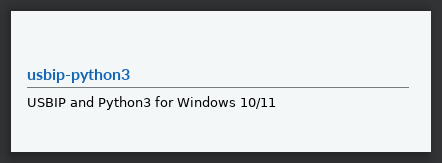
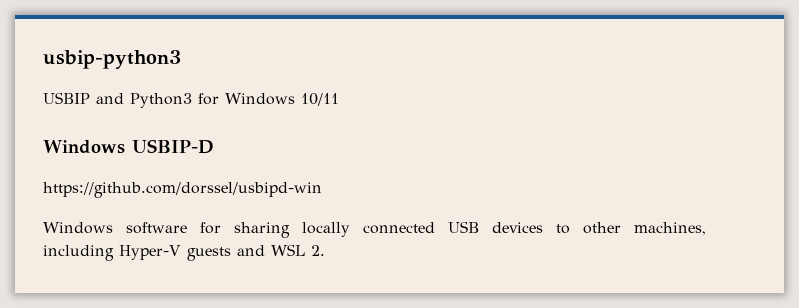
+ Windows USBIP-D
+ https://github.com/dorssel/usbipd-win
+ Windows software for sharing locally connected USB devices to other machines, including Hyper-V guests and WSL 2.

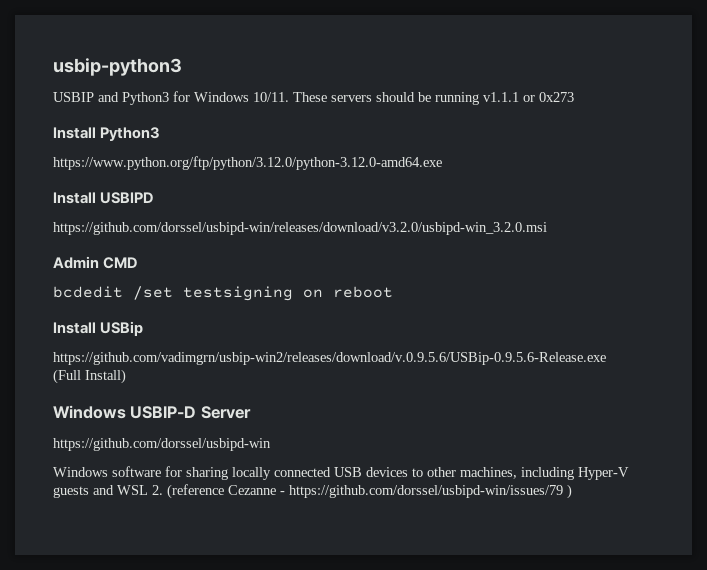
- USBIP and Python3 for Windows 10/11
+ USBIP and Python3 for Windows 10/11. These servers should be running v1.1.1 or 0x273
+ Install Python3
+ https://www.python.org/ftp/python/3.12.0/python-3.12.0-amd64.exe
+ Install USBIPD
+ https://github.com/dorssel/usbipd-win/releases/download/v3.2.0/usbipd-win_3.2.0.msi
+ Admin CMD
+ bcdedit /set testsigning on reboot
+ Install USBip
+ https://github.com/vadimgrn/usbip-win2/releases/download/v.0.9.5.6/USBip-0.9.5.6-Release.exe (Full Install)
- Windows USBIP-D
+ Windows USBIP-D Server
- Windows software for sharing locally connected USB devices to other machines, including Hyper-V guests and WSL 2.
+ Windows software for sharing locally connected USB devices to other machines, including Hyper-V guests and WSL 2. (reference Cezanne - https://github.com/dorssel/usbipd-win/issues/79 )

